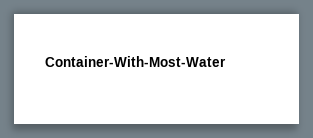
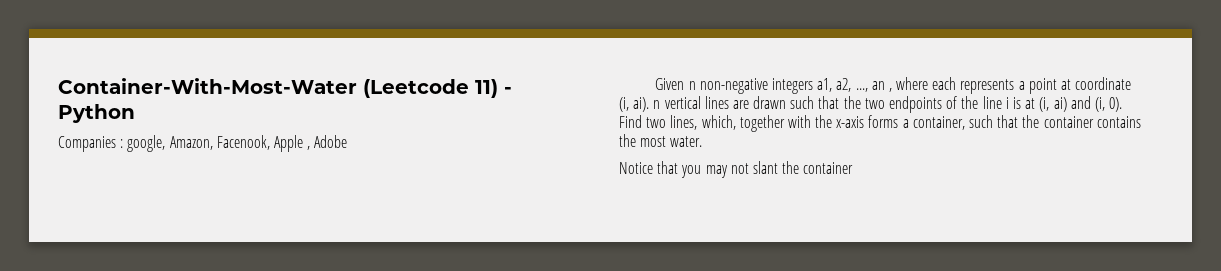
- Container-With-Most-Water
+ Container-With-Most-Water (Leetcode 11) - Python
+ Companies : google, Amazon, Facenook, Apple , Adobe
+ Given n non-negative integers a1, a2, ..., an , where each represents a point at coordinate (i, ai). n vertical lines are drawn such that the two endpoints of the line i is at (i, ai) and (i, 0). Find two lines, which, together with the x-axis forms a container, such that the container contains the most water.
+ Notice that you may not slant the container

